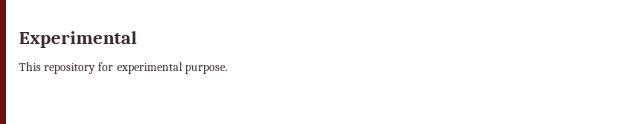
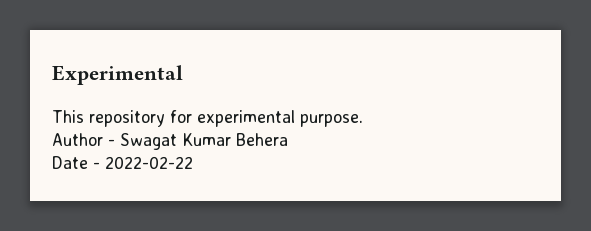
+ Author - Swagat Kumar Behera
+ Date - 2022-02-22

